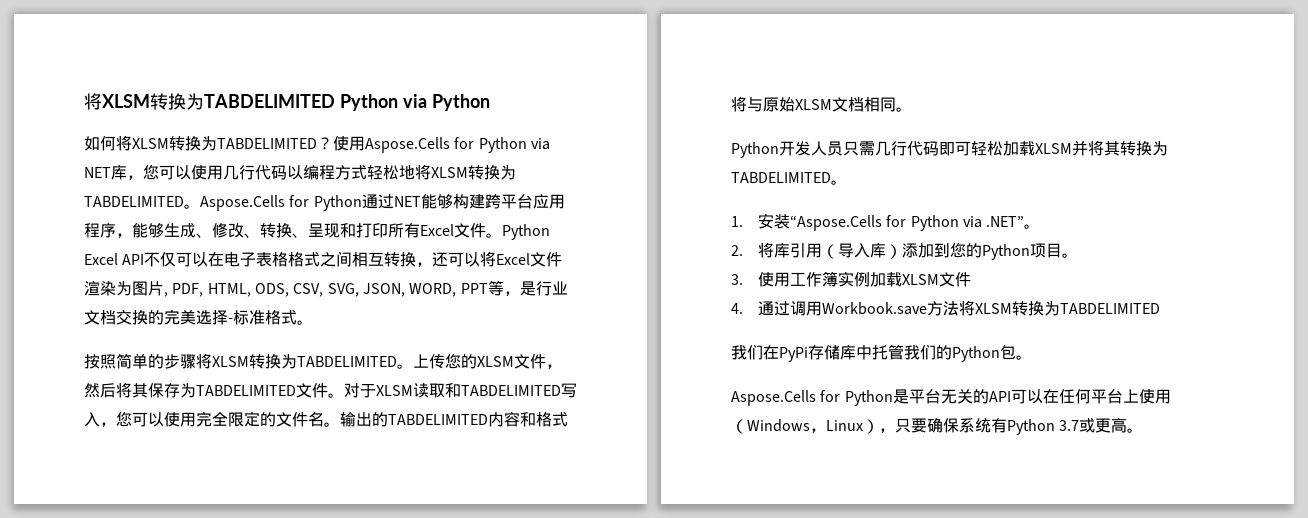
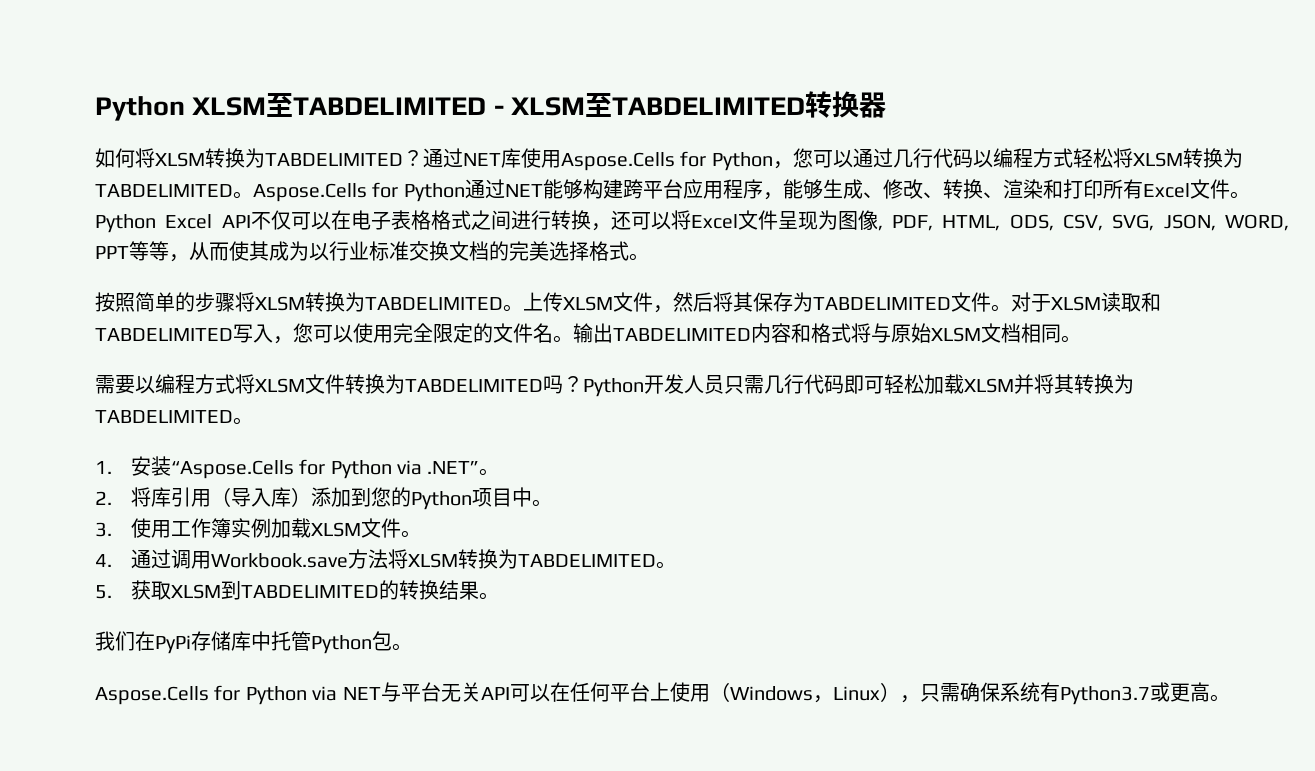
- 将XLSM转换为TABDELIMITED Python via Python
+ Python XLSM至TABDELIMITED - XLSM至TABDELIMITED转换器
- 使用Aspose.Cells for Python via NET库，您可以使用几行代码以编程方式轻松地将XLSM转换为TABDELIMITED。
+ 通过NET库使用Aspose.Cells for Python，您可以通过几行代码以编程方式轻松将XLSM转换为TABDELIMITED。
- Aspose.Cells for Python通过NET能够构建跨平台应用程序，能够生成、修改、转换、呈现和打印所有Excel文件。
+ Aspose.Cells for Python通过NET能够构建跨平台应用程序，能够生成、修改、转换、渲染和打印所有Excel文件。
- Python Excel API不仅可以在电子表格格式之间相互转换，还可以将Excel文件渲染为图片, PDF, HTML, ODS, CSV, SVG, JSON, WORD, PPT等，是行业文档交换的完美选择-标准格式。
+ Python Excel API不仅可以在电子表格格式之间进行转换，还可以将Excel文件呈现为图像, PDF, HTML, ODS, CSV, SVG, JSON, WORD, PPT等等，从而使其成为以行业标准交换文档的完美选择格式。
- 上传您的XLSM文件，然后将其保存为TABDELIMITED文件。
+ 上传XLSM文件，然后将其保存为TABDELIMITED文件。
- 输出的TABDELIMITED内容和格式将与原始XLSM文档相同。
+ 输出TABDELIMITED内容和格式将与原始XLSM文档相同。
+ 需要以编程方式将XLSM文件转换为TABDELIMITED吗？
- 2.将库引用（导入库）添加到您的Python项目。
+ 2.将库引用（导入库）添加到您的Python项目中。
- 3.使用工作簿实例加载XLSM文件
+ 3.使用工作簿实例加载XLSM文件。
- 4.通过调用Workbook.save方法将XLSM转换为TABDELIMITED
+ 4.通过调用Workbook.save方法将XLSM转换为TABDELIMITED。
+ 5.获取XLSM到TABDELIMITED的转换结果。
- 我们在PyPi存储库中托管我们的Python包。
+ 我们在PyPi存储库中托管Python包。
- Aspose.Cells for Python是平台无关的API可以在任何平台上使用（Windows，Linux），只要确保系统有Python 3.7或更高。
+ Aspose.Cells for Python via NET与平台无关API可以在任何平台上使用（Windows，Linux），只需确保系统有Python3.7或更高。

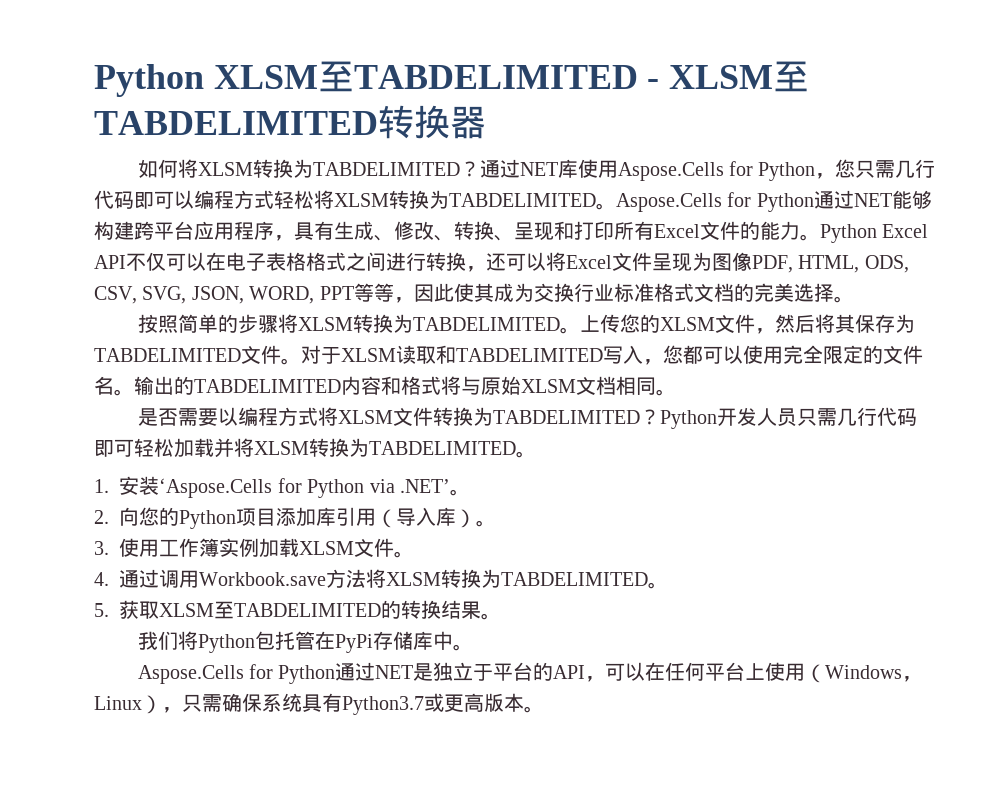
- 通过NET库使用Aspose.Cells for Python，您可以通过几行代码以编程方式轻松将XLSM转换为TABDELIMITED。
+ 通过NET库使用Aspose.Cells for Python，您只需几行代码即可以编程方式轻松将XLSM转换为TABDELIMITED。
- Aspose.Cells for Python通过NET能够构建跨平台应用程序，能够生成、修改、转换、渲染和打印所有Excel文件。
+ Aspose.Cells for Python通过NET能够构建跨平台应用程序，具有生成、修改、转换、呈现和打印所有Excel文件的能力。
- Python Excel API不仅可以在电子表格格式之间进行转换，还可以将Excel文件呈现为图像, PDF, HTML, ODS, CSV, SVG, JSON, WORD, PPT等等，从而使其成为以行业标准交换文档的完美选择格式。
+ Python Excel API不仅可以在电子表格格式之间进行转换，还可以将Excel文件呈现为图像PDF, HTML, ODS, CSV, SVG, JSON, WORD, PPT等等，因此使其成为交换行业标准格式文档的完美选择。
- 上传XLSM文件，然后将其保存为TABDELIMITED文件。
+ 上传您的XLSM文件，然后将其保存为TABDELIMITED文件。
- 对于XLSM读取和TABDELIMITED写入，您可以使用完全限定的文件名。
+ 对于XLSM读取和TABDELIMITED写入，您都可以使用完全限定的文件名。
- 输出TABDELIMITED内容和格式将与原始XLSM文档相同。
+ 输出的TABDELIMITED内容和格式将与原始XLSM文档相同。
- 需要以编程方式将XLSM文件转换为TABDELIMITED吗？
+ 是否需要以编程方式将XLSM文件转换为TABDELIMITED？
- Python开发人员只需几行代码即可轻松加载XLSM并将其转换为TABDELIMITED。
+ Python开发人员只需几行代码即可轻松加载并将XLSM转换为TABDELIMITED。
- 1.安装“Aspose.Cells for Python via .NET”。
+ 1.安装‘Aspose.Cells for Python via .NET’。
- 2.将库引用（导入库）添加到您的Python项目中。
+ 2.向您的Python项目添加库引用（导入库）。
- 5.获取XLSM到TABDELIMITED的转换结果。
+ 5.获取XLSM至TABDELIMITED的转换结果。
- 我们在PyPi存储库中托管Python包。
+ 我们将Python包托管在PyPi存储库中。
- Aspose.Cells for Python via NET与平台无关API可以在任何平台上使用（Windows，Linux），只需确保系统有Python3.7或更高。
+ Aspose.Cells for Python通过NET是独立于平台的API，可以在任何平台上使用（Windows，Linux），只需确保系统具有Python3.7或更高版本。

